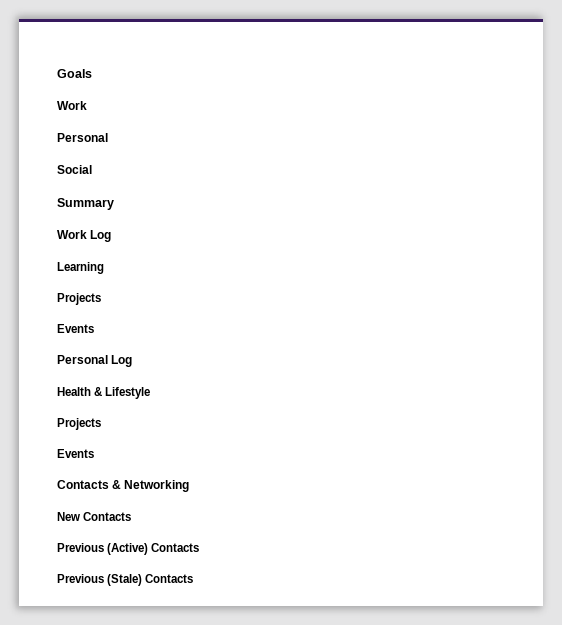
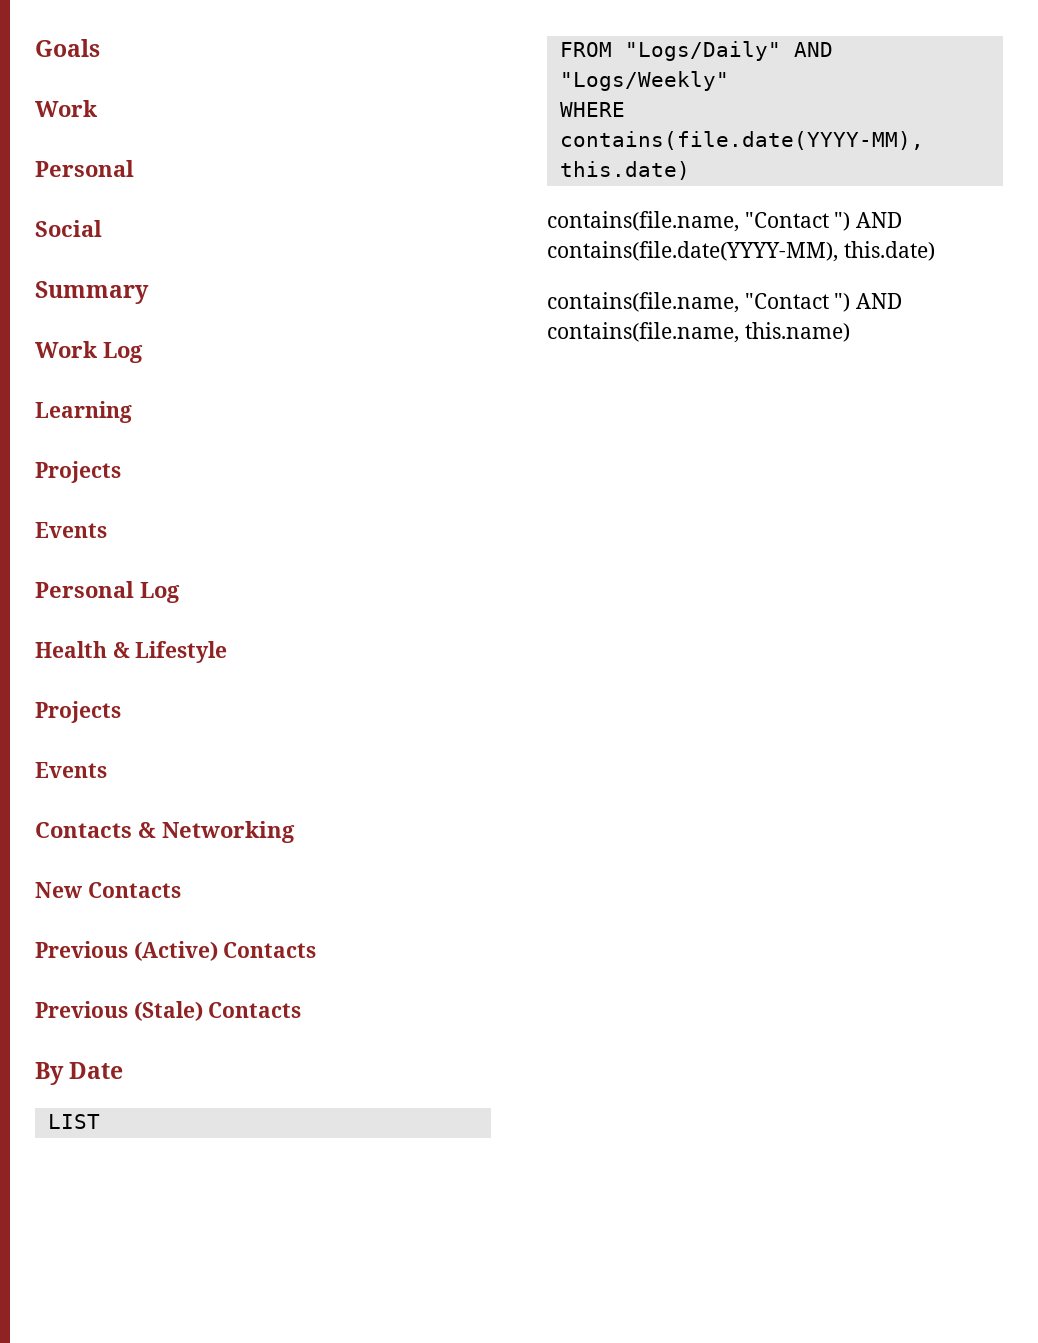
+ By Date
+ LIST
+ FROM "Logs/Daily" AND "Logs/Weekly"
+ WHERE contains(file.date(YYYY-MM), this.date)
+ contains(file.name, "Contact ") AND contains(file.date(YYYY-MM), this.date)
+ contains(file.name, "Contact ") AND contains(file.name, this.name)

